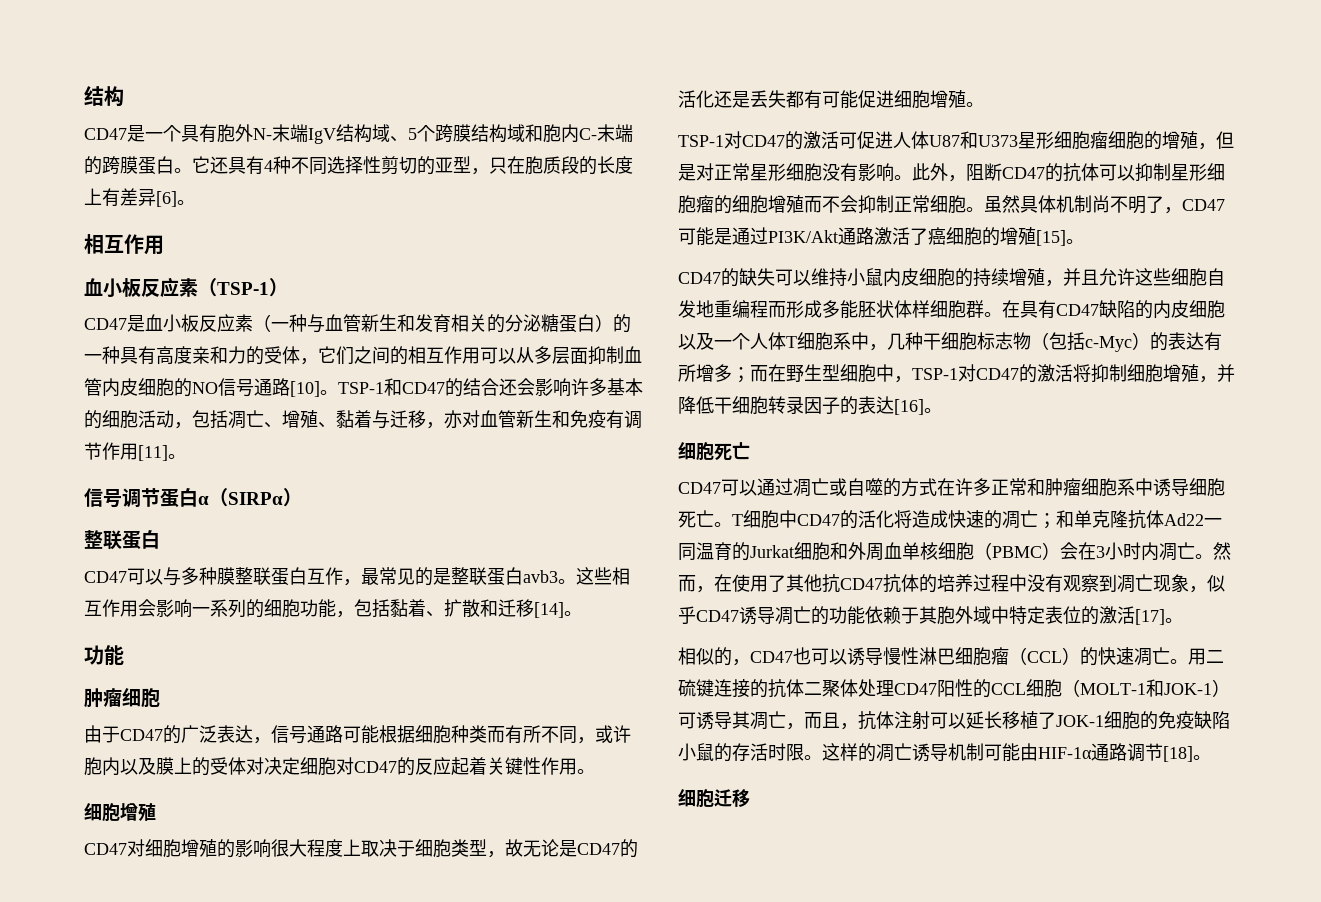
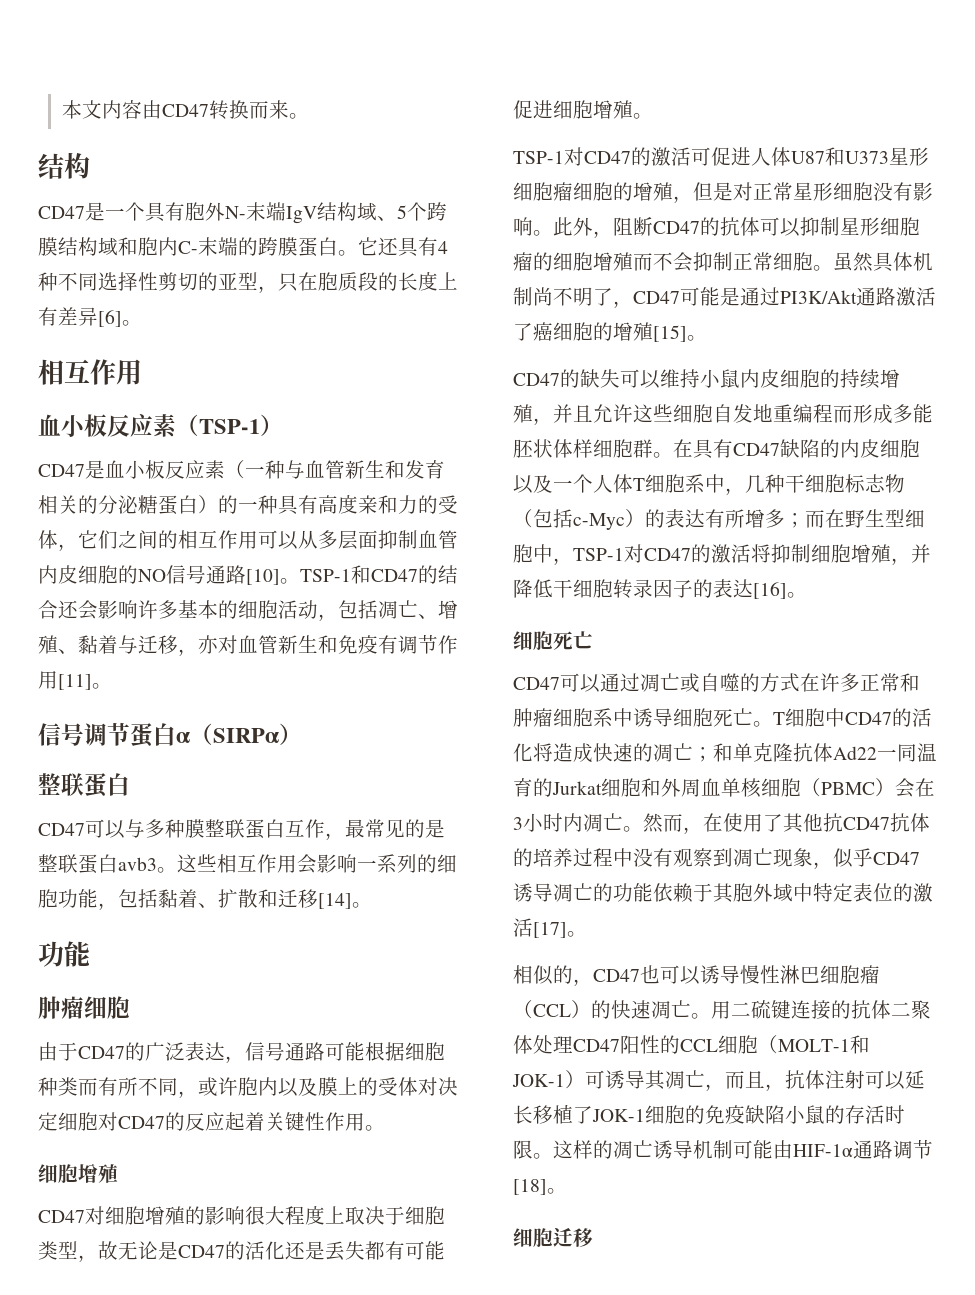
+ 本文内容由CD47转换而来。

